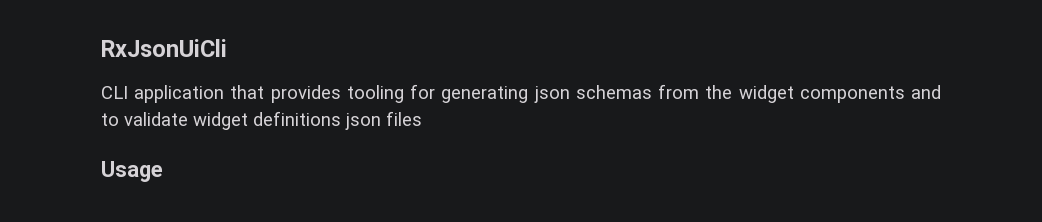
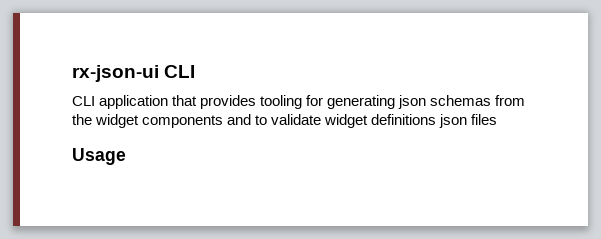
- RxJsonUiCli
+ rx-json-ui CLI

